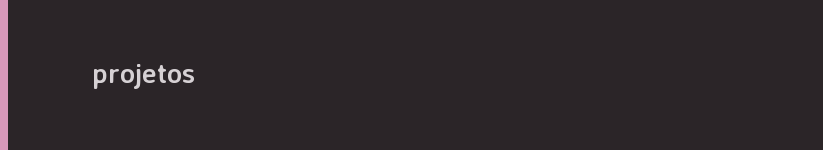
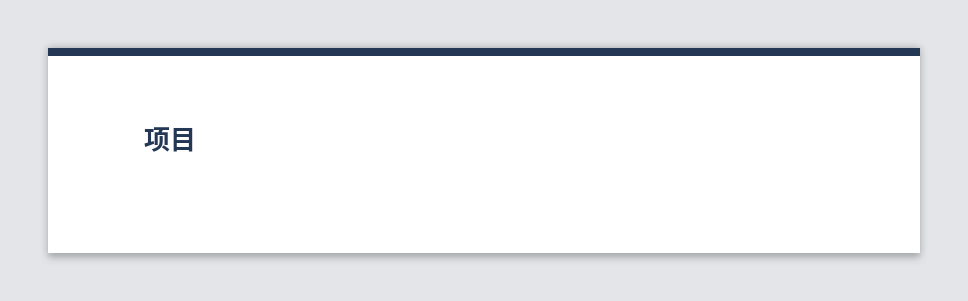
- projetos
+ 项目

